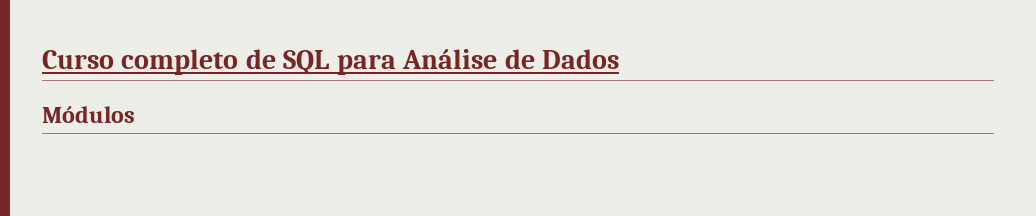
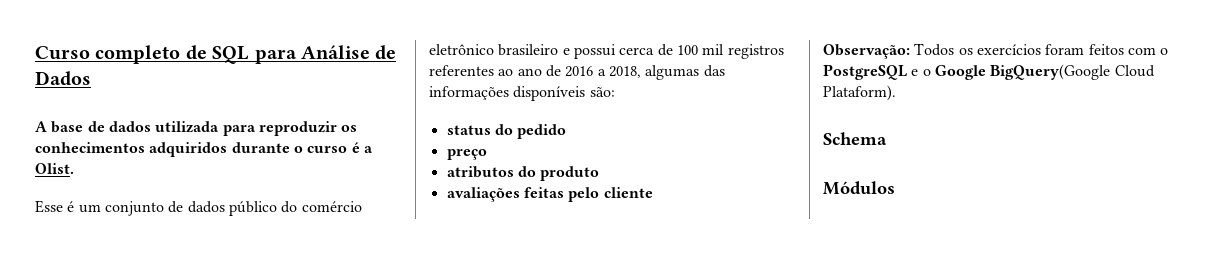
+ A base de dados utilizada para reproduzir os conhecimentos adquiridos durante o curso é a Olist.
+ Esse é um conjunto de dados público do comércio eletrônico brasileiro e possui cerca de 100 mil registros referentes ao ano de 2016 a 2018, algumas das informações disponíveis são:
+ status do pedido
+ preço
+ atributos do produto
+ avaliações feitas pelo cliente
+ Observação: Todos os exercícios foram feitos com o PostgreSQL e o Google BigQuery(Google Cloud Plataform).
+ Schema

